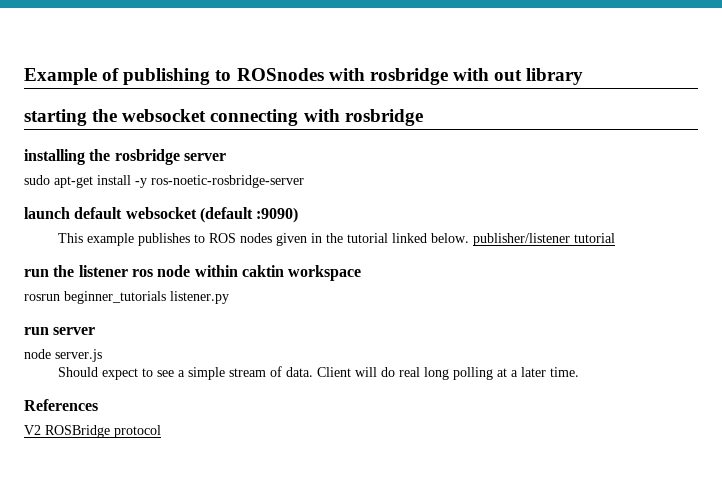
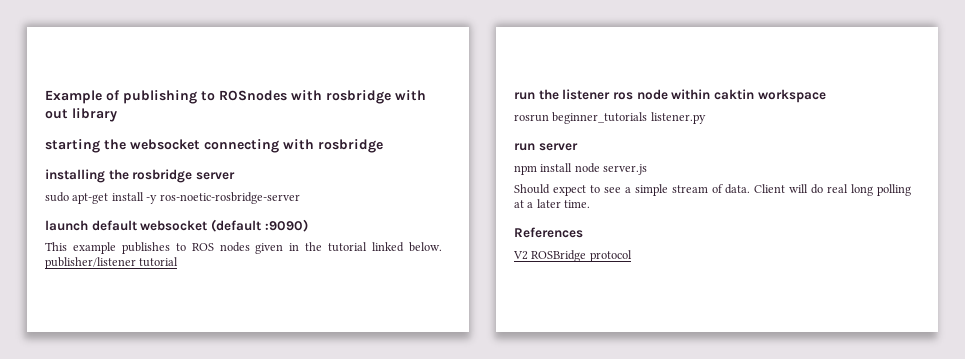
- node server.js
+ npm install node server.js

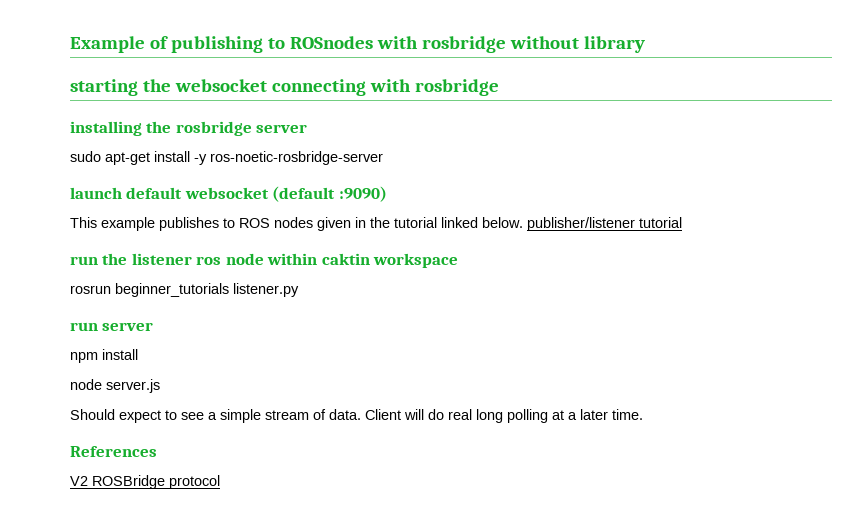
- Example of publishing to ROSnodes with rosbridge with out library
+ Example of publishing to ROSnodes with rosbridge without library
- npm install node server.js
+ npm install
+ node server.js

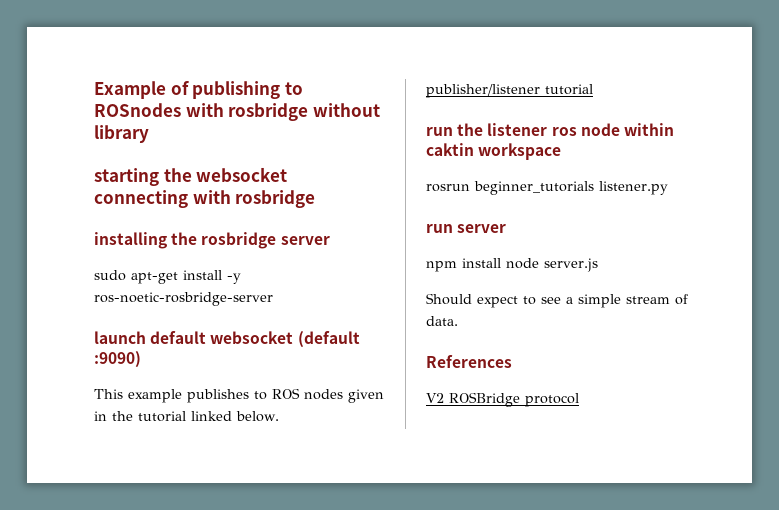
- npm install
- node server.js
+ npm install node server.js
- Client will do real long polling at a later time.

